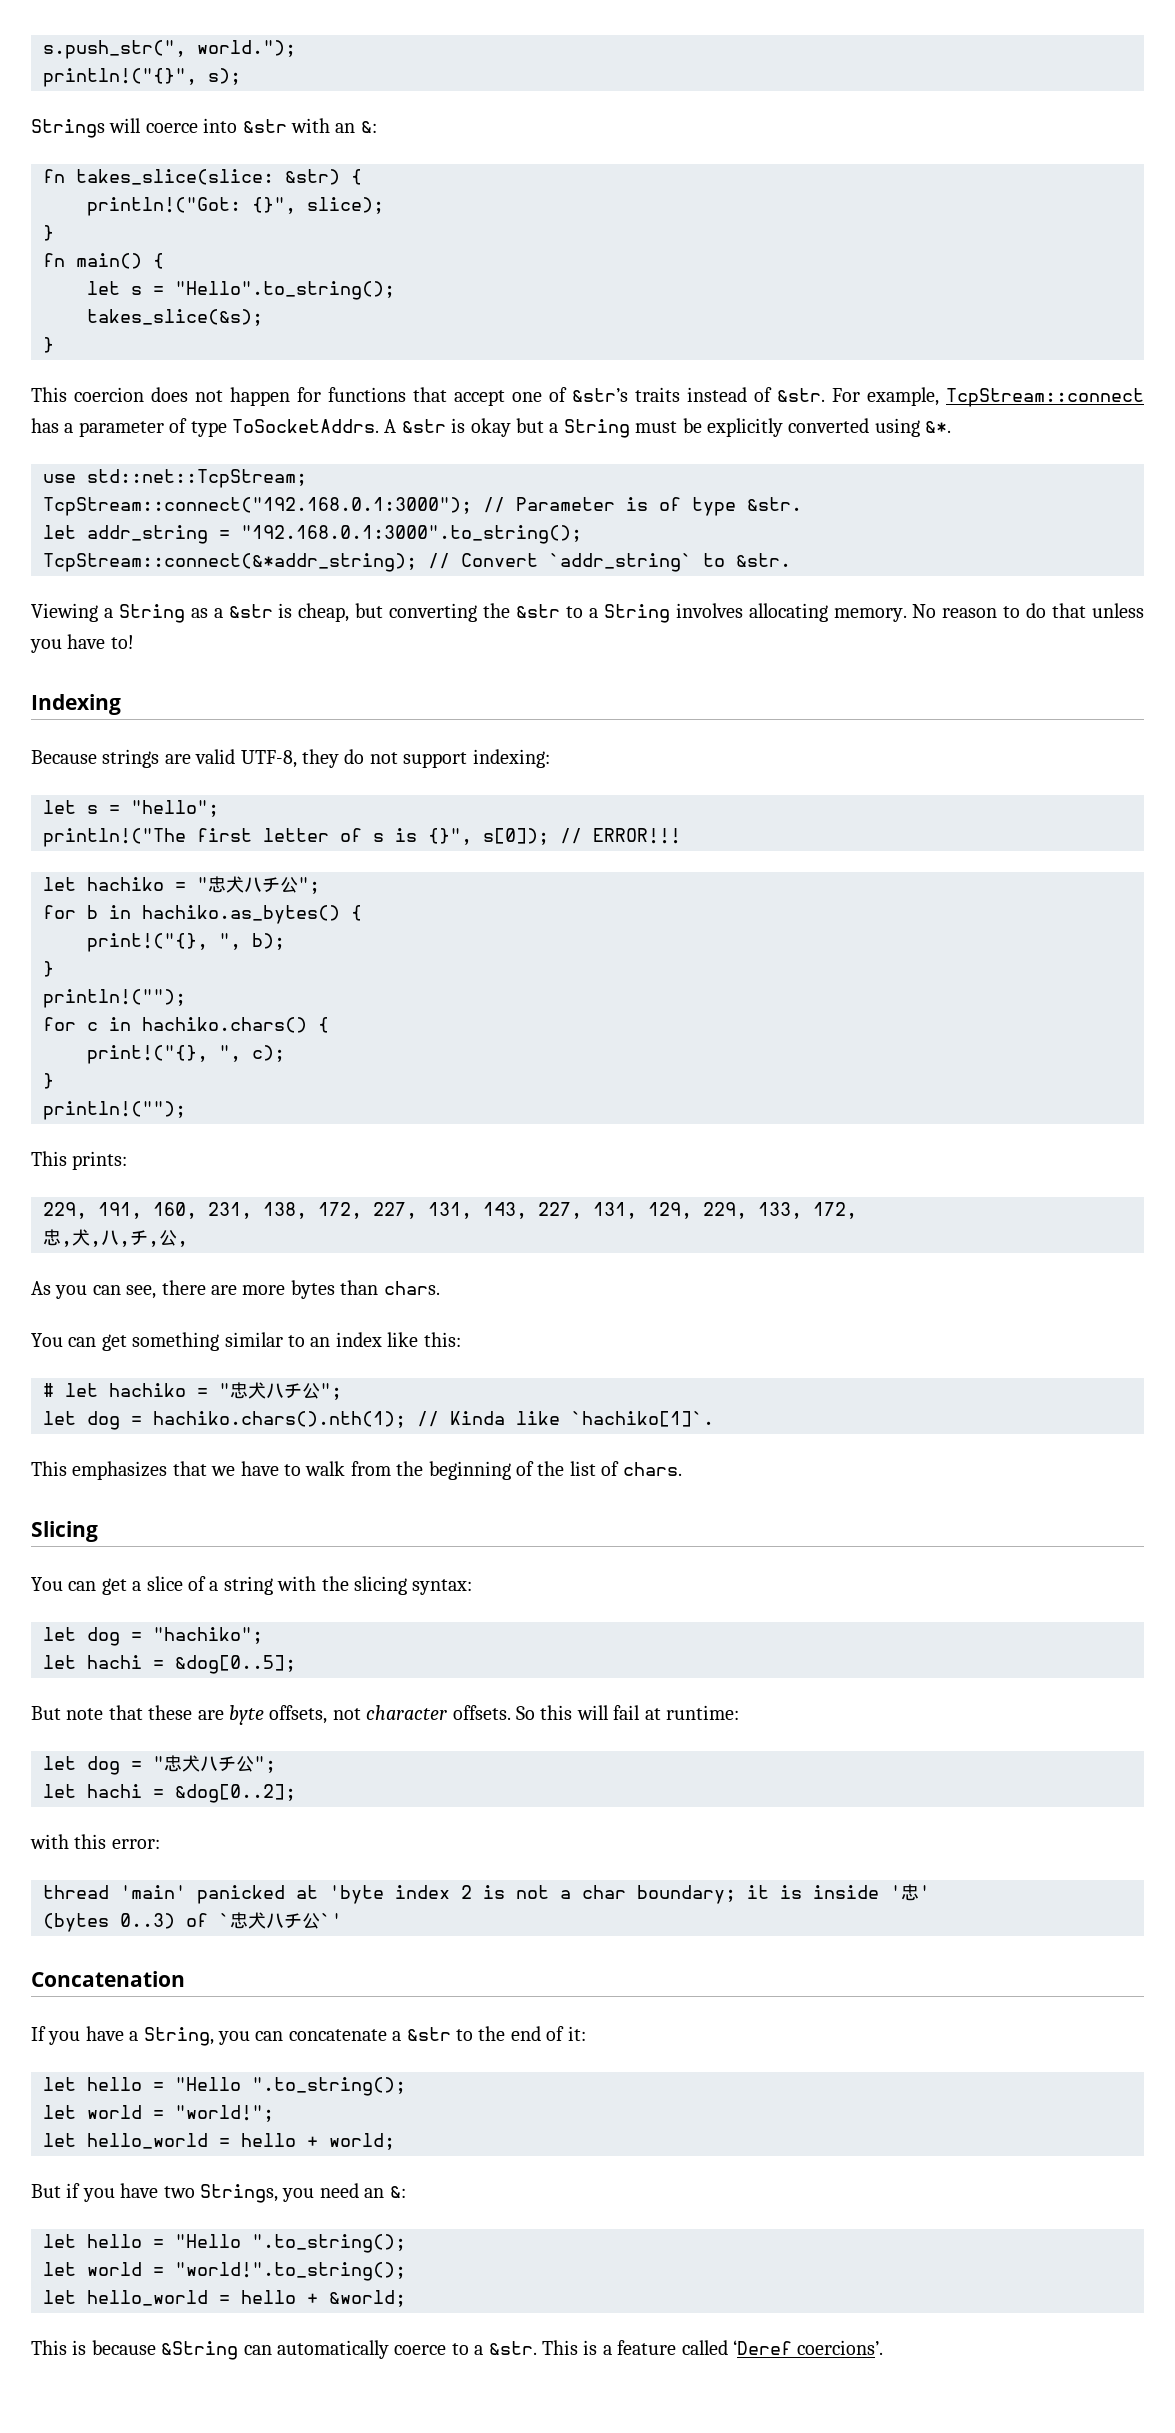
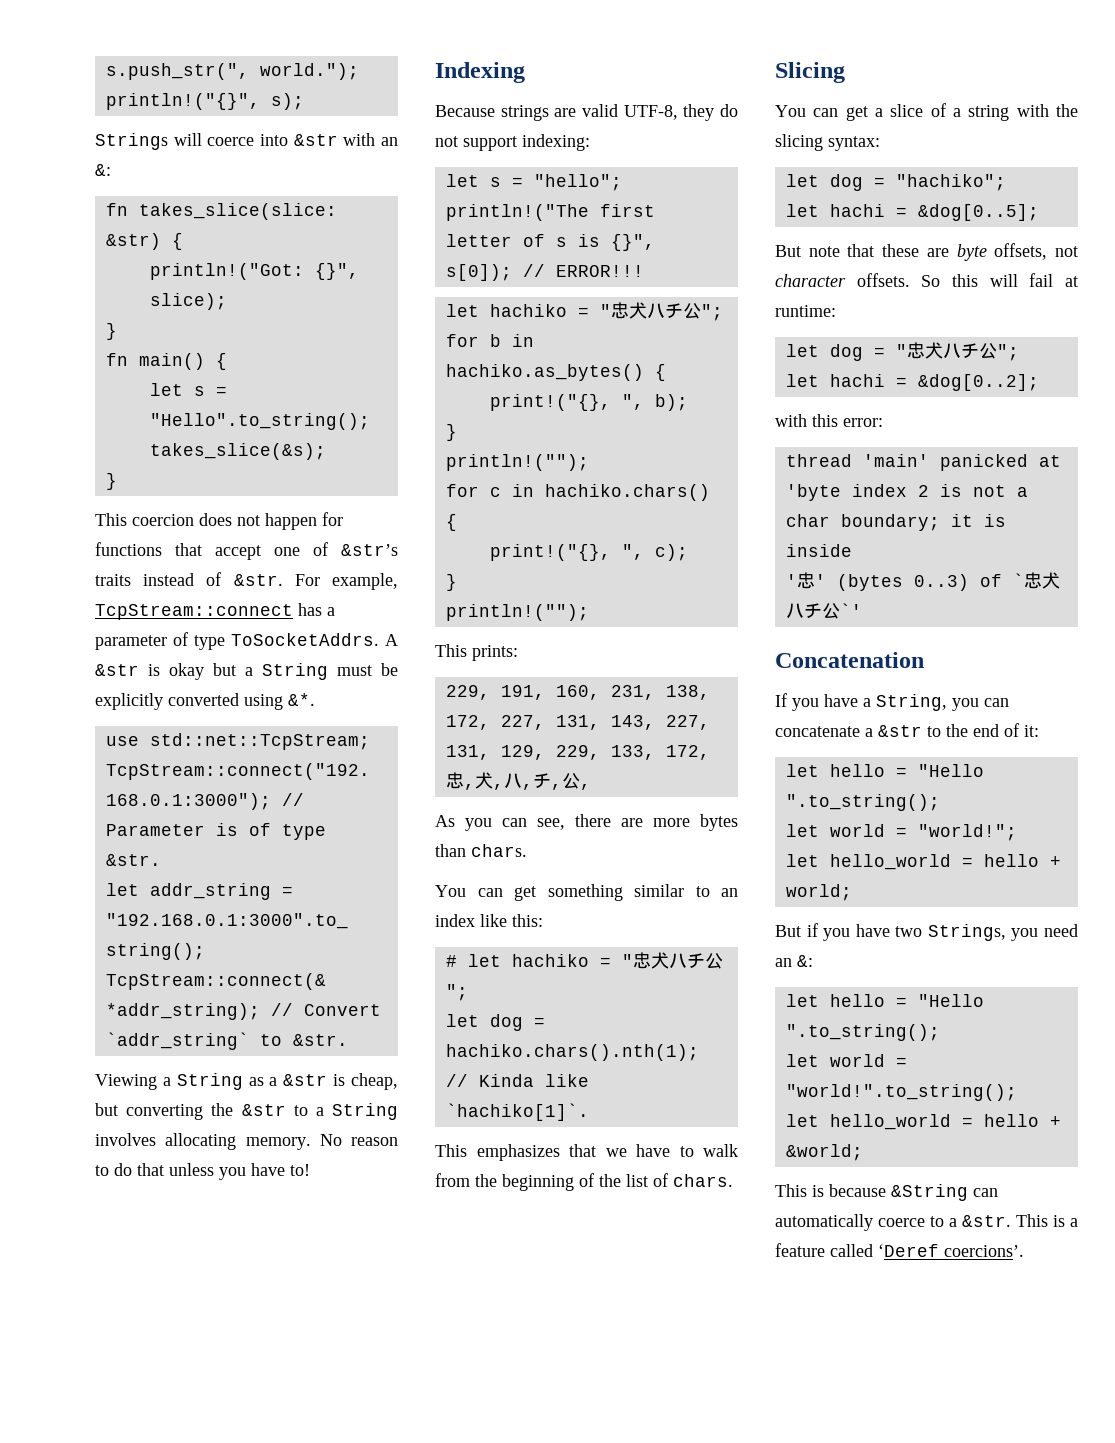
- thread 'main' panicked at 'byte index 2 is not a char boundary; it is inside '忠'
- (bytes 0..3) of `忠犬ハチ公`'
+ thread 'main' panicked at 'byte index 2 is not a char boundary; it is inside
+ '忠' (bytes 0..3) of `忠犬ハチ公`'

